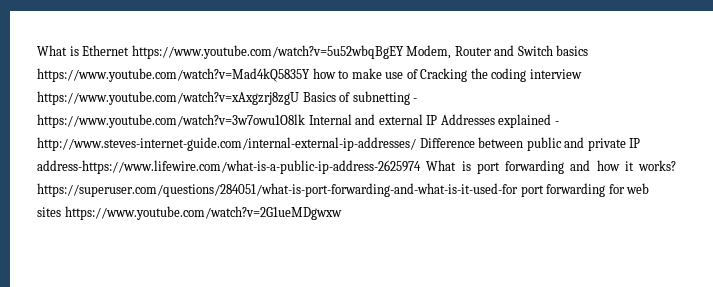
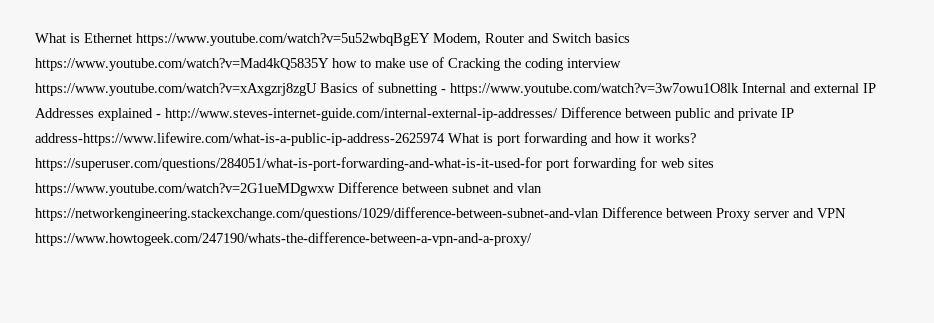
- What is Ethernet https://www.youtube.com/watch?v=5u52wbqBgEY Modem, Router and Switch basics https://www.youtube.com/watch?v=Mad4kQ5835Y how to make use of Cracking the coding interview https://www.youtube.com/watch?v=xAxgzrj8zgU Basics of subnetting - https://www.youtube.com/watch?v=3w7owu1O8lk Internal and external IP Addresses explained - http://www.steves-internet-guide.com/internal-external-ip-addresses/ Difference between public and private IP address-https://www.lifewire.com/what-is-a-public-ip-address-2625974 What is port forwarding and how it works? https://superuser.com/questions/284051/what-is-port-forwarding-and-what-is-it-used-for port forwarding for web sites https://www.youtube.com/watch?v=2G1ueMDgwxw
+ What is Ethernet https://www.youtube.com/watch?v=5u52wbqBgEY Modem, Router and Switch basics https://www.youtube.com/watch?v=Mad4kQ5835Y how to make use of Cracking the coding interview https://www.youtube.com/watch?v=xAxgzrj8zgU Basics of subnetting - https://www.youtube.com/watch?v=3w7owu1O8lk Internal and external IP Addresses explained - http://www.steves-internet-guide.com/internal-external-ip-addresses/ Difference between public and private IP address-https://www.lifewire.com/what-is-a-public-ip-address-2625974 What is port forwarding and how it works? https://superuser.com/questions/284051/what-is-port-forwarding-and-what-is-it-used-for port forwarding for web sites https://www.youtube.com/watch?v=2G1ueMDgwxw Difference between subnet and vlan https://networkengineering.stackexchange.com/questions/1029/difference-between-subnet-and-vlan Difference between Proxy server and VPN https://www.howtogeek.com/247190/whats-the-difference-between-a-vpn-and-a-proxy/

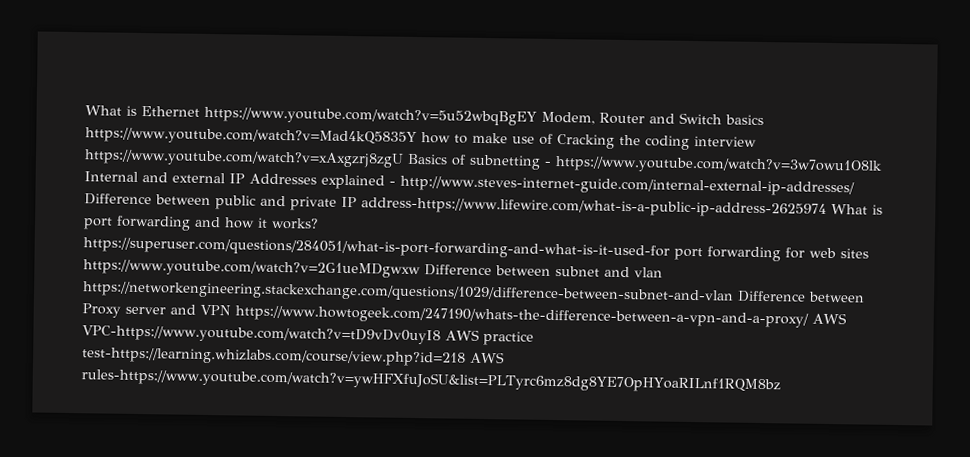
- What is Ethernet https://www.youtube.com/watch?v=5u52wbqBgEY Modem, Router and Switch basics https://www.youtube.com/watch?v=Mad4kQ5835Y how to make use of Cracking the coding interview https://www.youtube.com/watch?v=xAxgzrj8zgU Basics of subnetting - https://www.youtube.com/watch?v=3w7owu1O8lk Internal and external IP Addresses explained - http://www.steves-internet-guide.com/internal-external-ip-addresses/ Difference between public and private IP address-https://www.lifewire.com/what-is-a-public-ip-address-2625974 What is port forwarding and how it works? https://superuser.com/questions/284051/what-is-port-forwarding-and-what-is-it-used-for port forwarding for web sites https://www.youtube.com/watch?v=2G1ueMDgwxw Difference between subnet and vlan https://networkengineering.stackexchange.com/questions/1029/difference-between-subnet-and-vlan Difference between Proxy server and VPN https://www.howtogeek.com/247190/whats-the-difference-between-a-vpn-and-a-proxy/
+ What is Ethernet https://www.youtube.com/watch?v=5u52wbqBgEY Modem, Router and Switch basics https://www.youtube.com/watch?v=Mad4kQ5835Y how to make use of Cracking the coding interview https://www.youtube.com/watch?v=xAxgzrj8zgU Basics of subnetting - https://www.youtube.com/watch?v=3w7owu1O8lk Internal and external IP Addresses explained - http://www.steves-internet-guide.com/internal-external-ip-addresses/ Difference between public and private IP address-https://www.lifewire.com/what-is-a-public-ip-address-2625974 What is port forwarding and how it works? https://superuser.com/questions/284051/what-is-port-forwarding-and-what-is-it-used-for port forwarding for web sites https://www.youtube.com/watch?v=2G1ueMDgwxw Difference between subnet and vlan https://networkengineering.stackexchange.com/questions/1029/difference-between-subnet-and-vlan Difference between Proxy server and VPN https://www.howtogeek.com/247190/whats-the-difference-between-a-vpn-and-a-proxy/ AWS VPC-https://www.youtube.com/watch?v=tD9vDv0uyI8 AWS practice test-https://learning.whizlabs.com/course/view.php?id=218 AWS rules-https://www.youtube.com/watch?v=ywHFXfuJoSU&list=PLTyrc6mz8dg8YE7OpHYoaRILnf1RQM8bz

